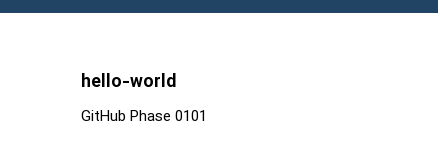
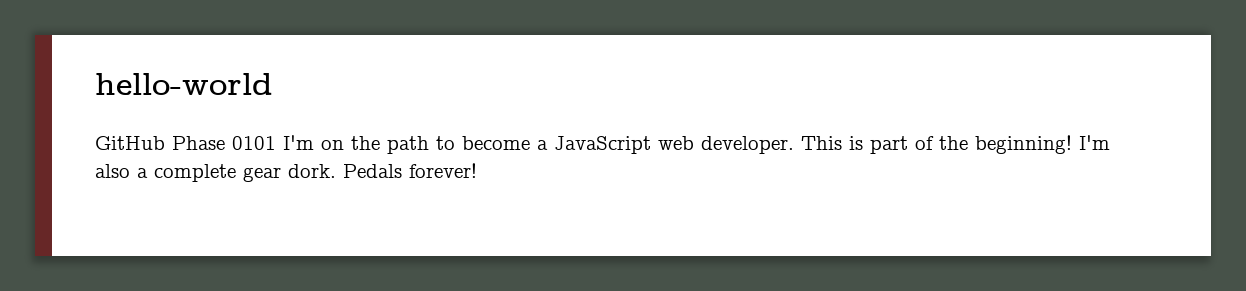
- GitHub Phase 0101
+ GitHub Phase 0101 I'm on the path to become a JavaScript web developer. This is part of the beginning! I'm also a complete gear dork. Pedals forever!

